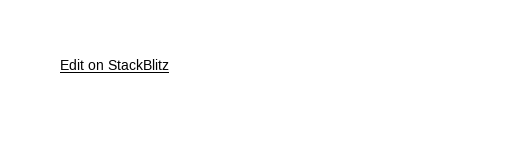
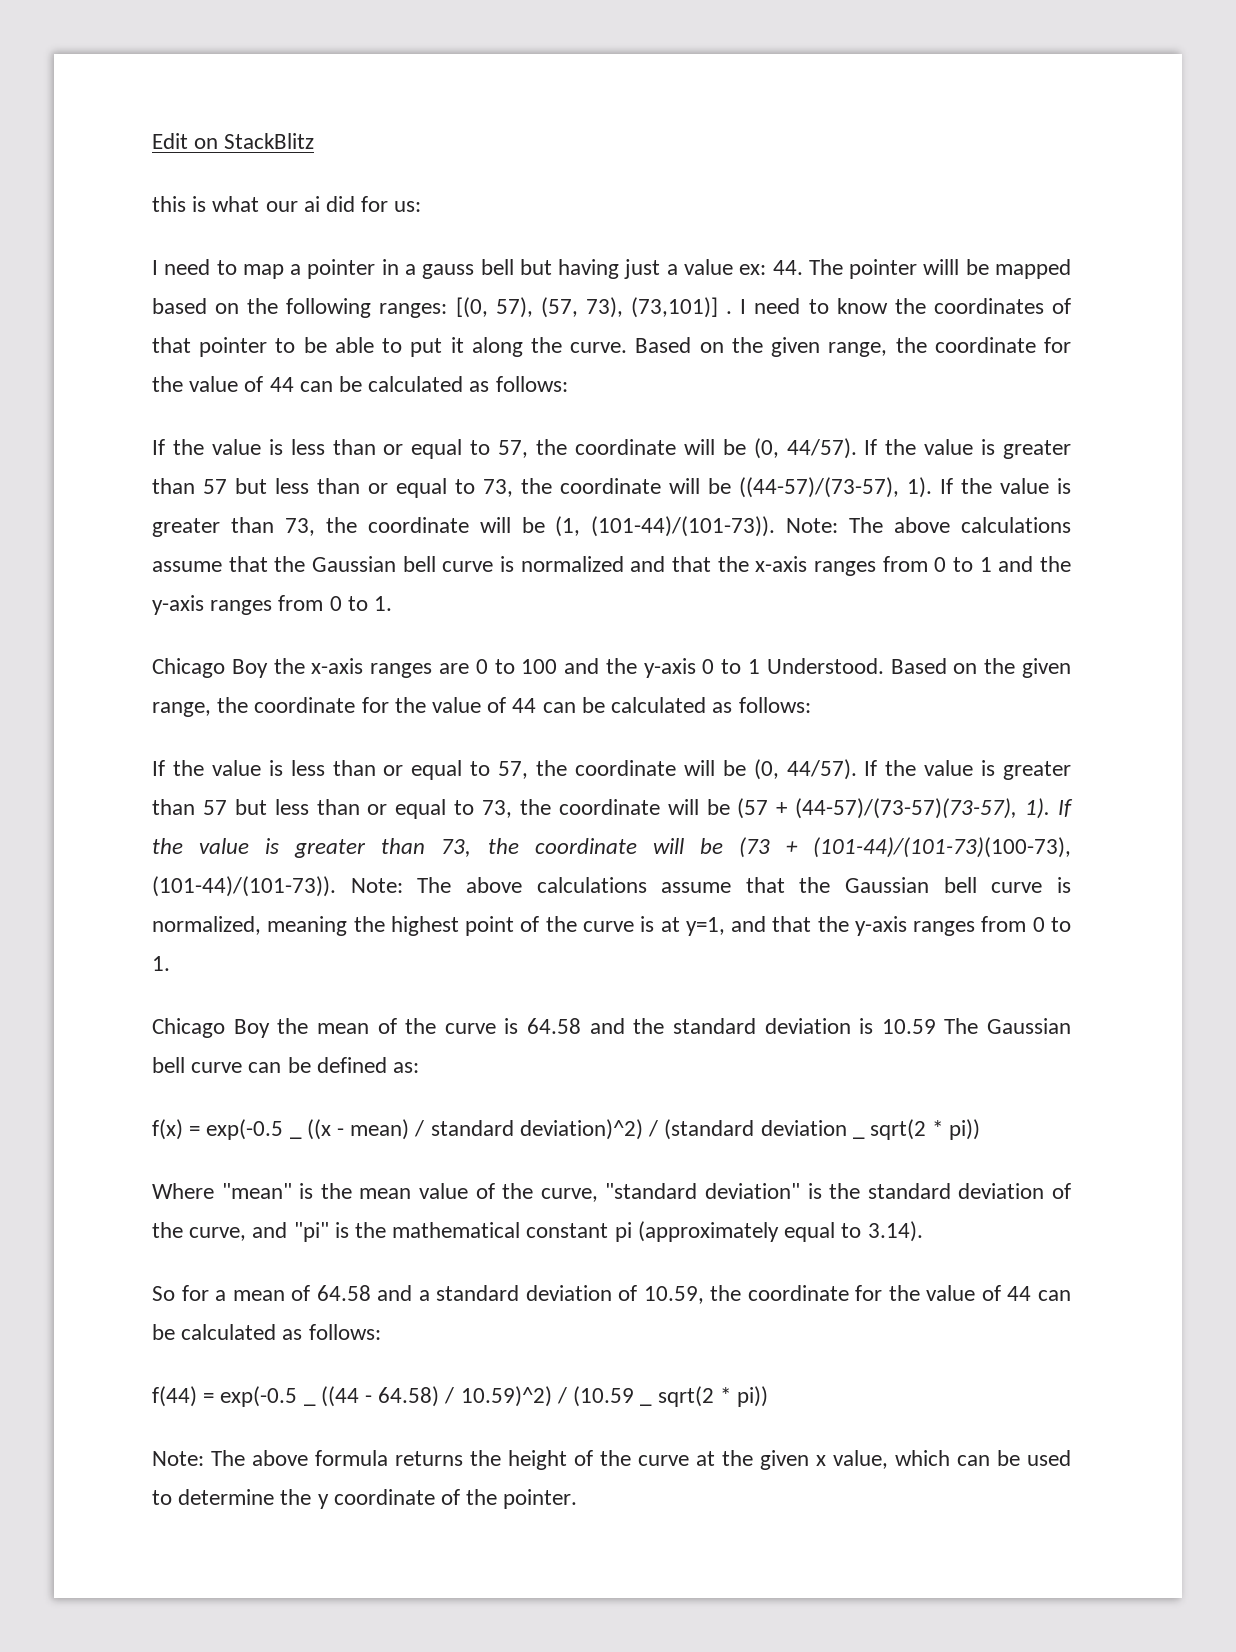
+ this is what our ai did for us:
+ I need to map a pointer in a gauss bell but having just a value ex: 44. The pointer willl be mapped based on the following ranges: [(0, 57), (57, 73), (73,101)] . I need to know the coordinates of that pointer to be able to put it along the curve. Based on the given range, the coordinate for the value of 44 can be calculated as follows:
+ If the value is less than or equal to 57, the coordinate will be (0, 44/57). If the value is greater than 57 but less than or equal to 73, the coordinate will be ((44-57)/(73-57), 1). If the value is greater than 73, the coordinate will be (1, (101-44)/(101-73)). Note: The above calculations assume that the Gaussian bell curve is normalized and that the x-axis ranges from 0 to 1 and the y-axis ranges from 0 to 1.
+ Chicago Boy the x-axis ranges are 0 to 100 and the y-axis 0 to 1 Understood. Based on the given range, the coordinate for the value of 44 can be calculated as follows:
+ If the value is less than or equal to 57, the coordinate will be (0, 44/57). If the value is greater than 57 but less than or equal to 73, the coordinate will be (57 + (44-57)/(73-57)(73-57), 1). If the value is greater than 73, the coordinate will be (73 + (101-44)/(101-73)(100-73), (101-44)/(101-73)). Note: The above calculations assume that the Gaussian bell curve is normalized, meaning the highest point of the curve is at y=1, and that the y-axis ranges from 0 to 1.
+ Chicago Boy the mean of the curve is 64.58 and the standard deviation is 10.59 The Gaussian bell curve can be defined as:
+ f(x) = exp(-0.5 _ ((x - mean) / standard deviation)^2) / (standard deviation _ sqrt(2 * pi))
+ Where "mean" is the mean value of the curve, "standard deviation" is the standard deviation of the curve, and "pi" is the mathematical constant pi (approximately equal to 3.14).
+ So for a mean of 64.58 and a standard deviation of 10.59, the coordinate for the value of 44 can be calculated as follows:
+ f(44) = exp(-0.5 _ ((44 - 64.58) / 10.59)^2) / (10.59 _ sqrt(2 * pi))
+ Note: The above formula returns the height of the curve at the given x value, which can be used to determine the y coordinate of the pointer.

